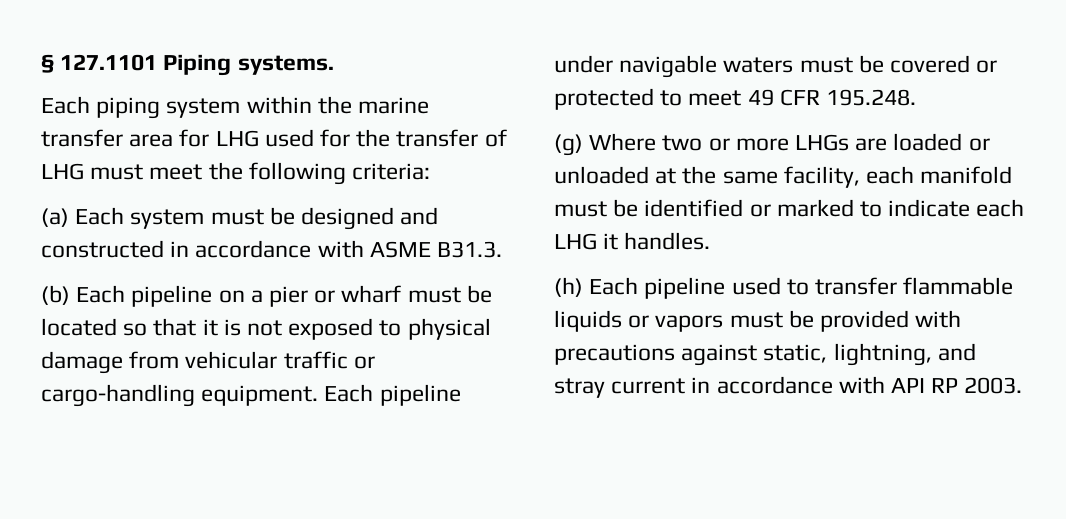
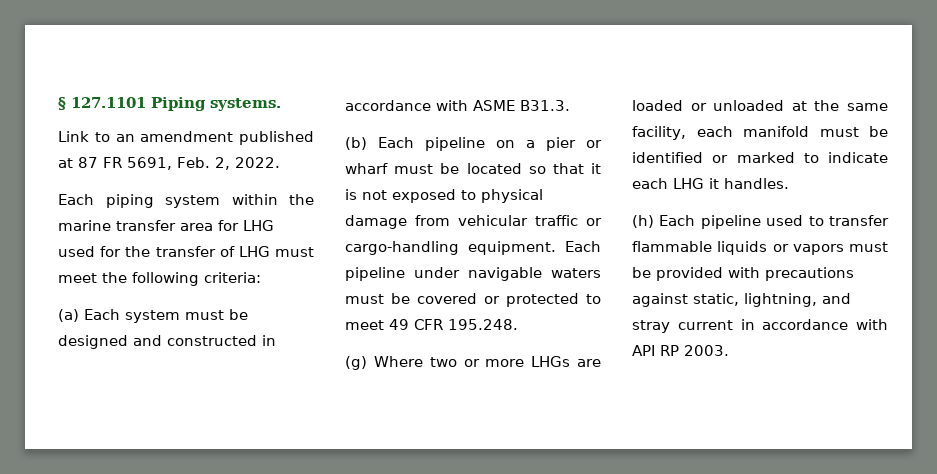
+ Link to an amendment published at 87 FR 5691, Feb. 2, 2022.

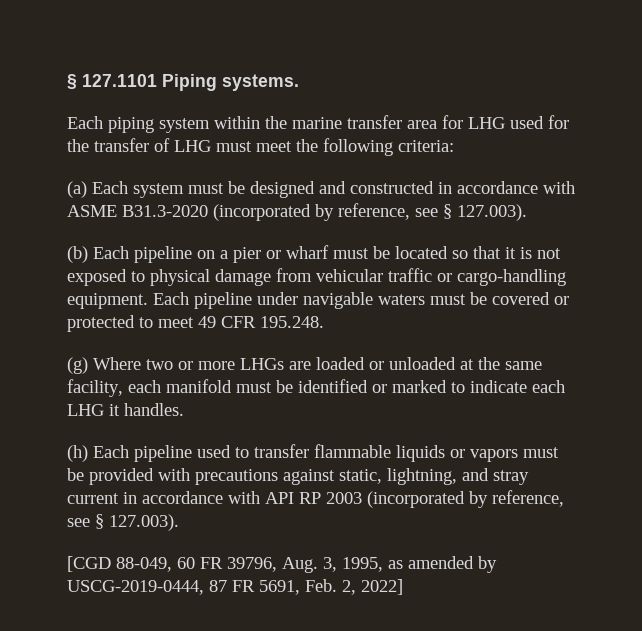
- Link to an amendment published at 87 FR 5691, Feb. 2, 2022.
- (a) Each system must be designed and constructed in accordance with ASME B31.3.
+ (a) Each system must be designed and constructed in accordance with ASME B31.3-2020 (incorporated by reference, see § 127.003).
- (h) Each pipeline used to transfer flammable liquids or vapors must be provided with precautions against static, lightning, and stray current in accordance with API RP 2003.
+ (h) Each pipeline used to transfer flammable liquids or vapors must be provided with precautions against static, lightning, and stray current in accordance with API RP 2003 (incorporated by reference, see § 127.003).
+ [CGD 88-049, 60 FR 39796, Aug. 3, 1995, as amended by USCG-2019-0444, 87 FR 5691, Feb. 2, 2022]

